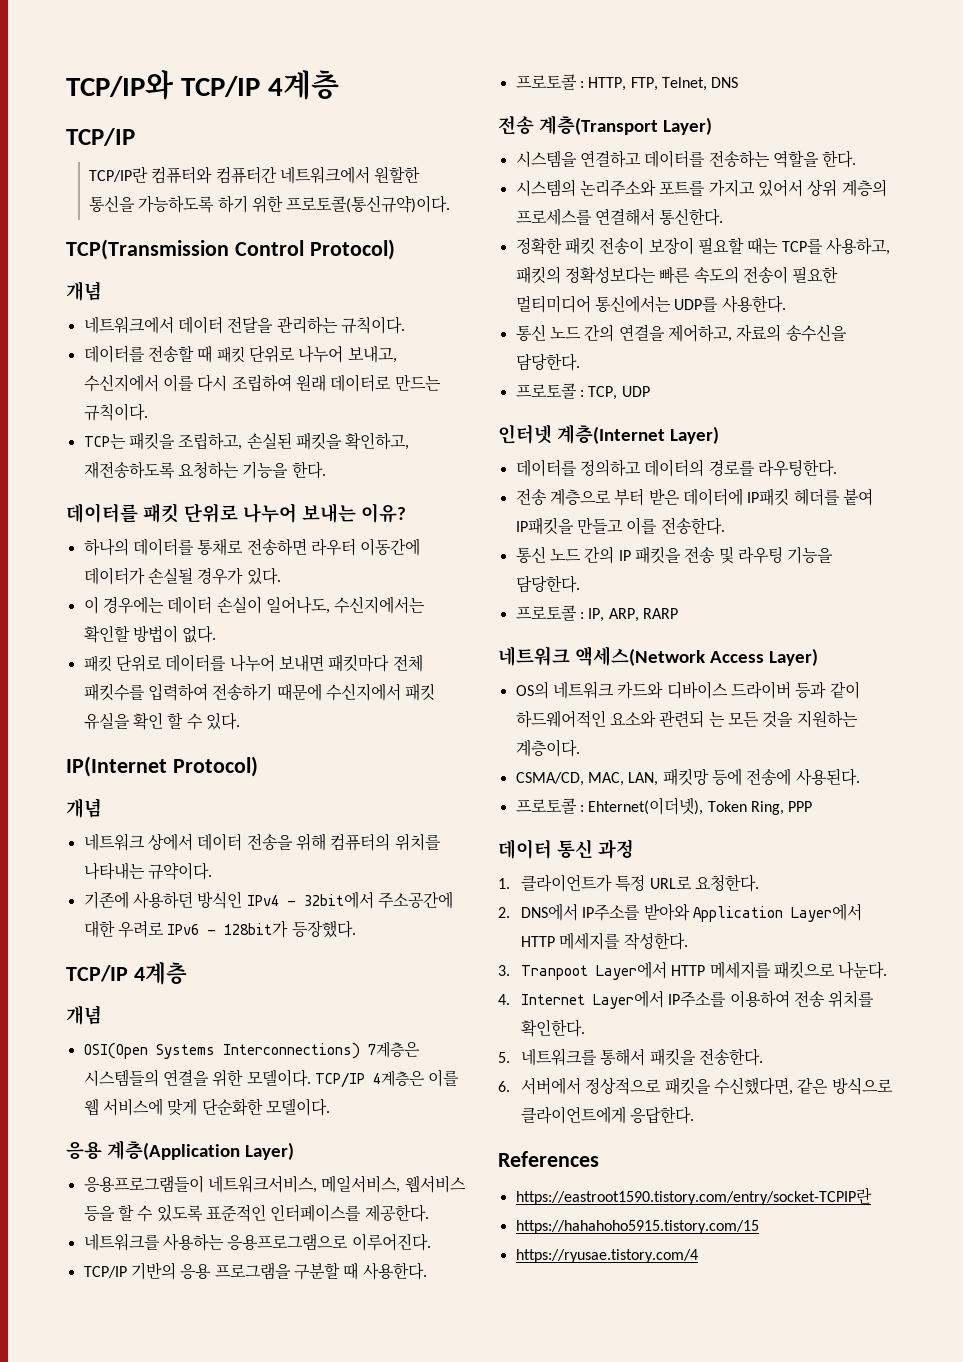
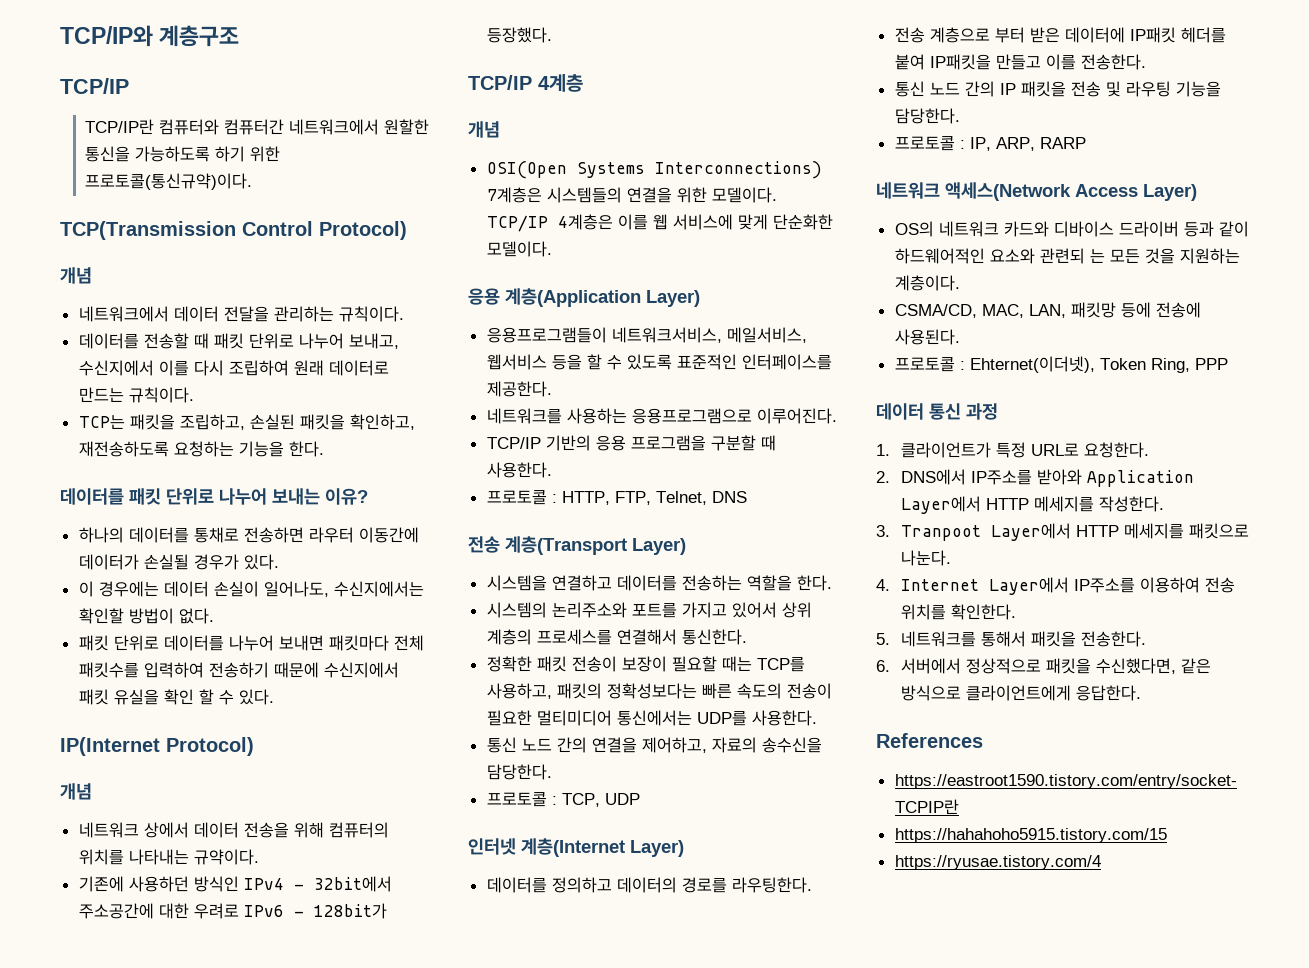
- TCP/IP와 TCP/IP 4계층
+ TCP/IP와 계층구조

